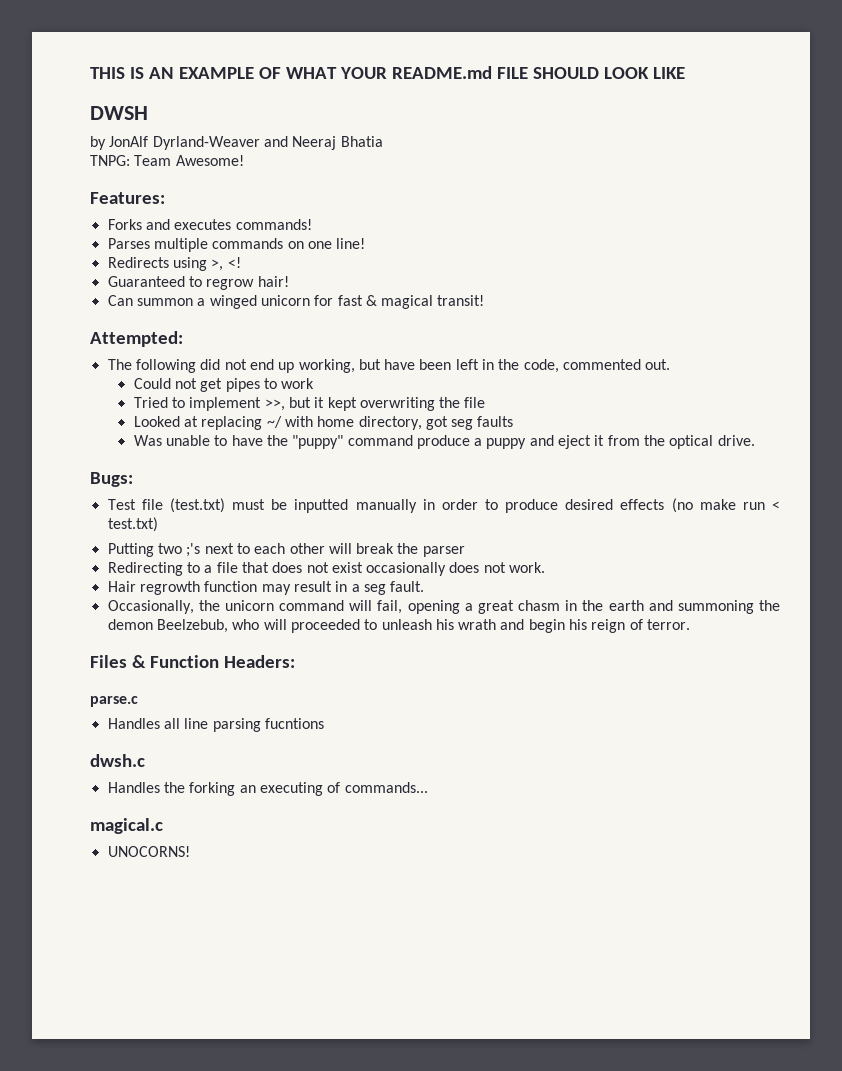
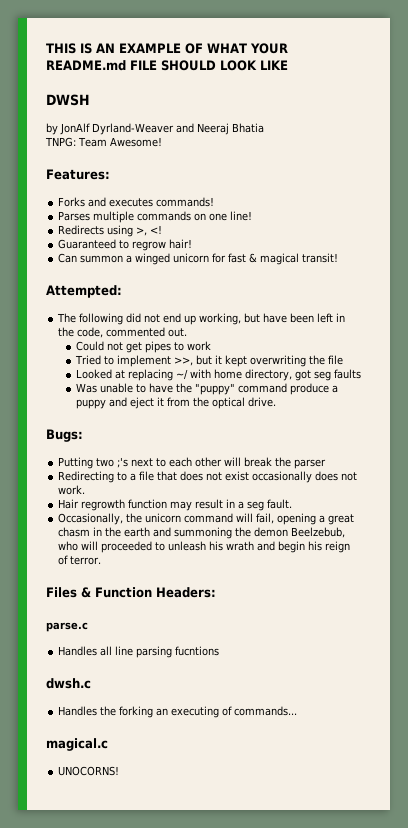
- Test file (test.txt) must be inputted manually in order to produce desired effects (no make run < test.txt)

